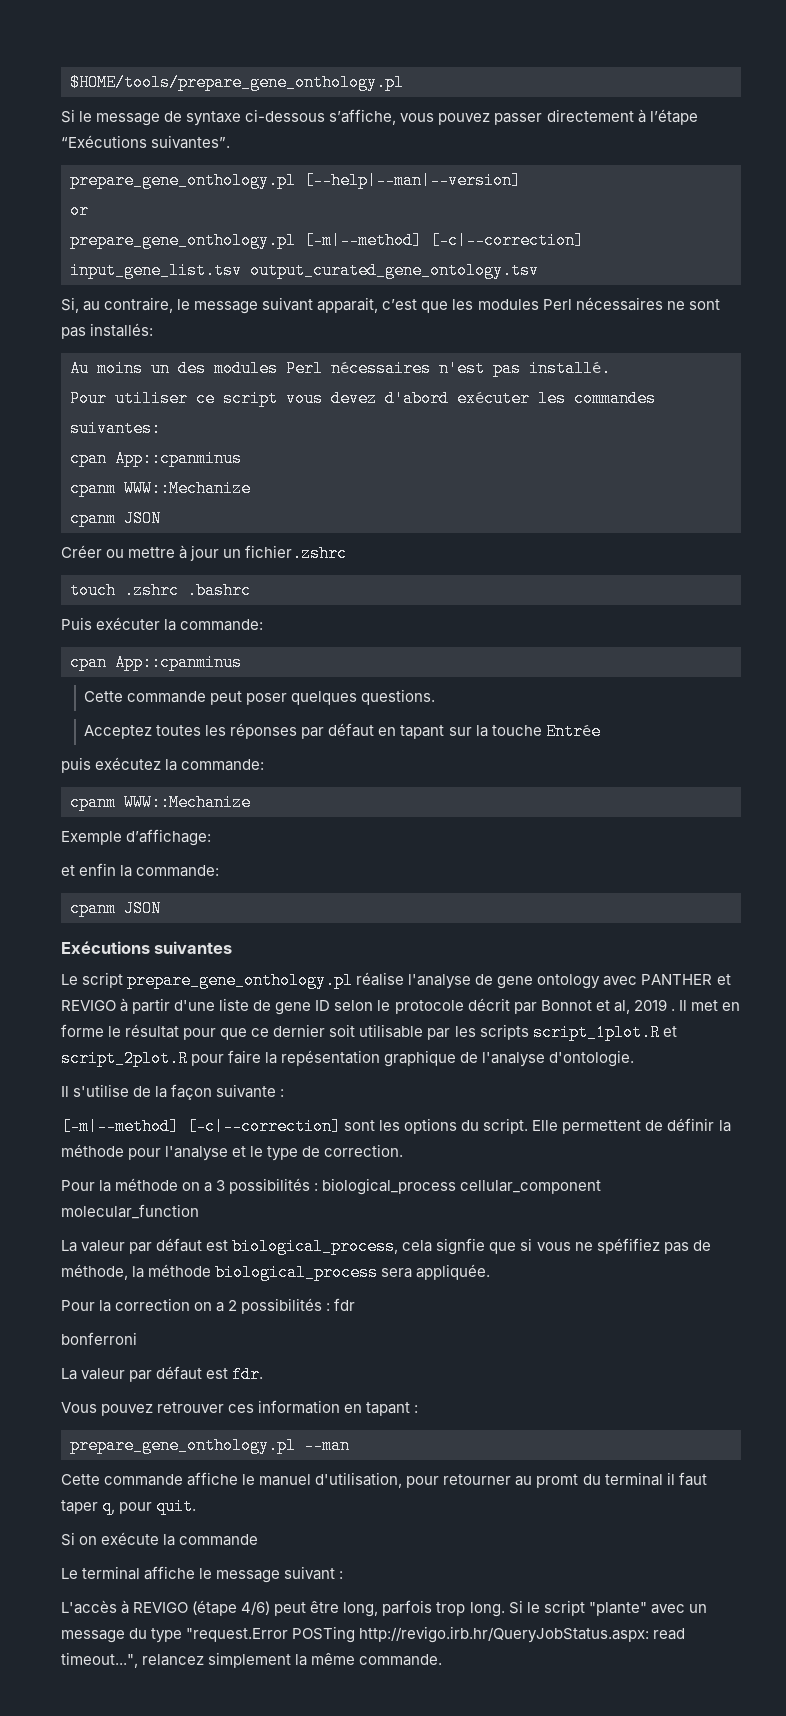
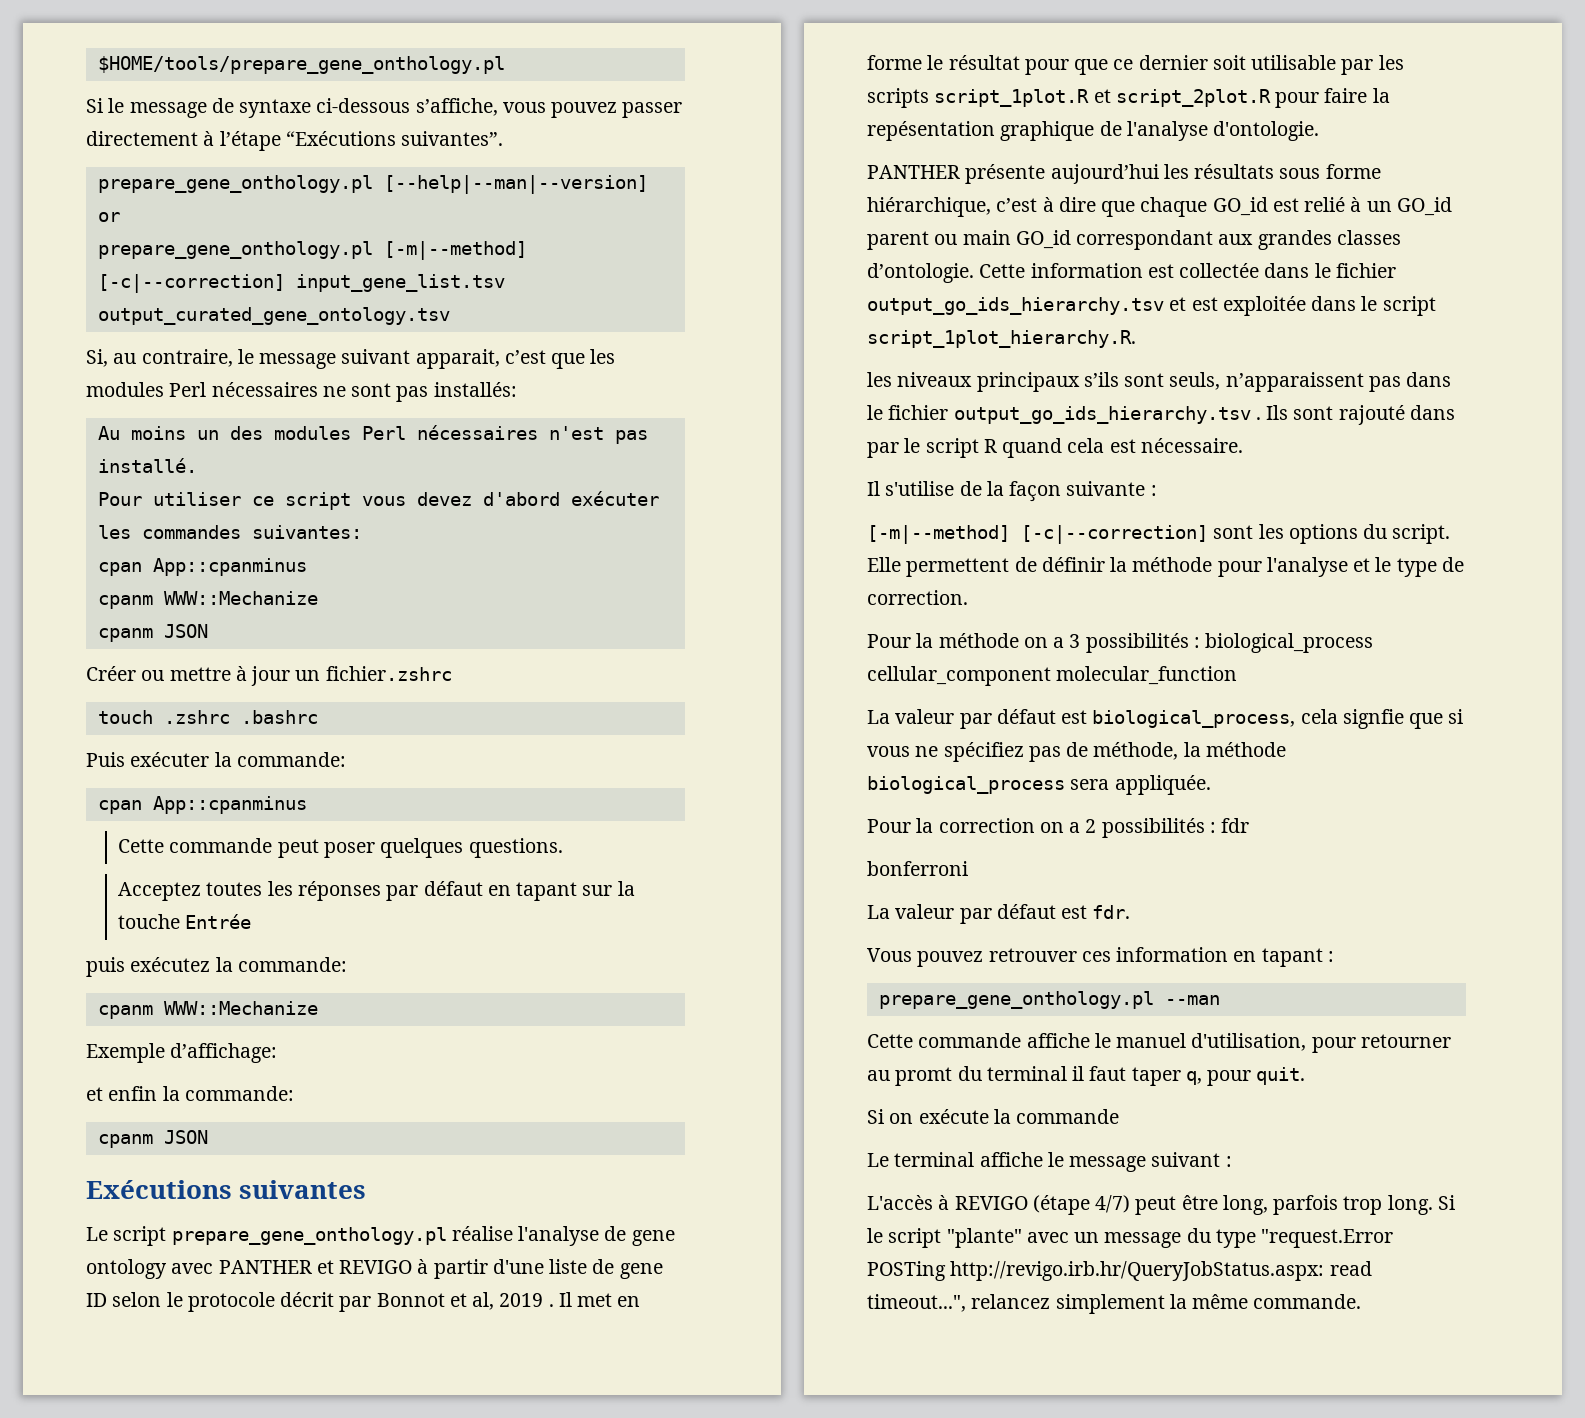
+ PANTHER présente aujourd’hui les résultats sous forme hiérarchique, c’est à dire que chaque GO_id est relié à un GO_id parent ou main GO_id correspondant aux grandes classes d’ontologie. Cette information est collectée dans le fichier output_go_ids_hierarchy.tsv et est exploitée dans le script script_1plot_hierarchy.R.
+ les niveaux principaux s’ils sont seuls, n’apparaissent pas dans le fichier output_go_ids_hierarchy.tsv . Ils sont rajouté dans par le script R quand cela est nécessaire.
- La valeur par défaut est biological_process, cela signfie que si vous ne spéfifiez pas de méthode, la méthode biological_process sera appliquée.
+ La valeur par défaut est biological_process, cela signfie que si vous ne spécifiez pas de méthode, la méthode biological_process sera appliquée.
- L'accès à REVIGO (étape 4/6) peut être long, parfois trop long.
+ L'accès à REVIGO (étape 4/7) peut être long, parfois trop long.

